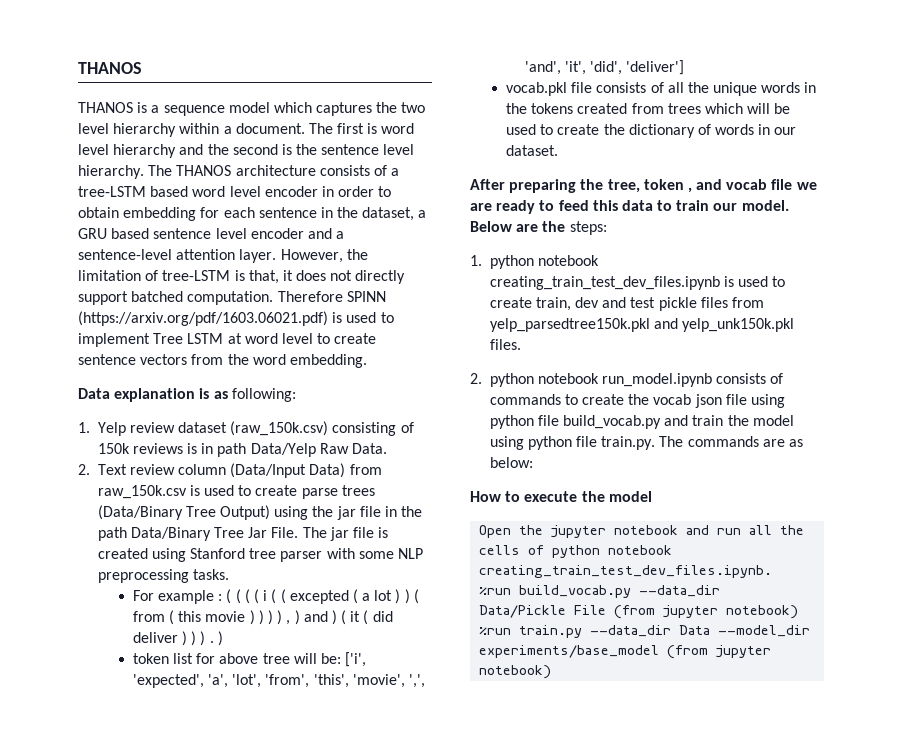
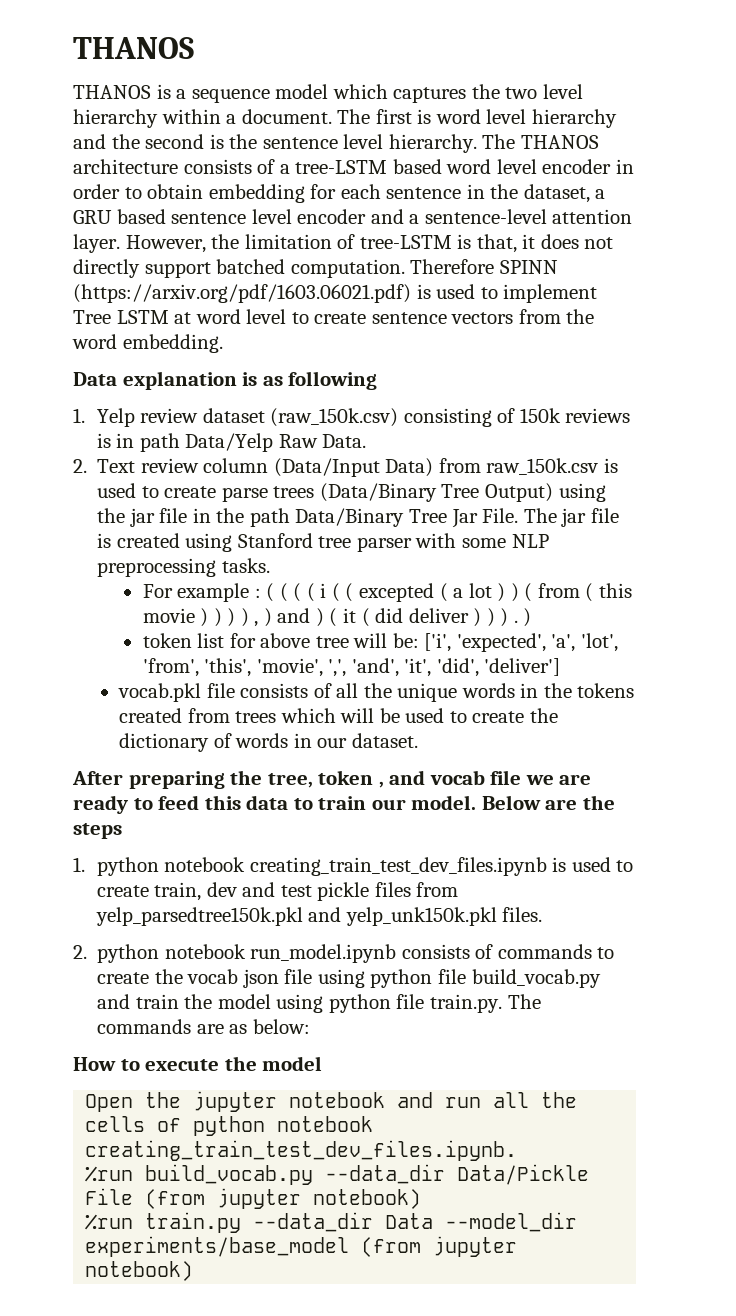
- Data explanation is as following:
+ Data explanation is as following
- Below are the steps:
+ Below are the steps

